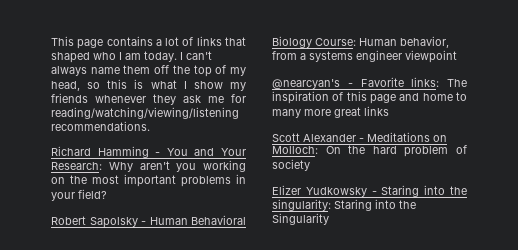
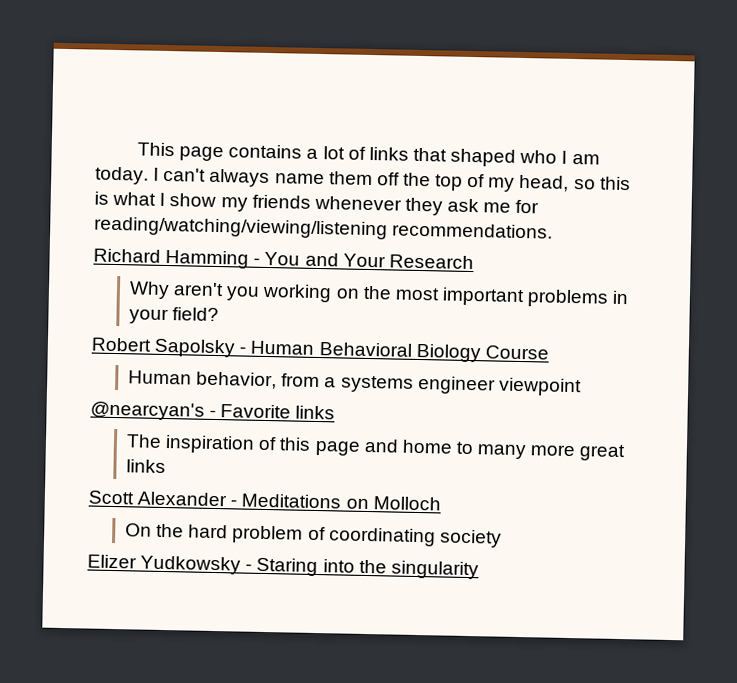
- Richard Hamming - You and Your Research: Why aren't you working on the most important problems in your field?
+ Richard Hamming - You and Your Research
+ Why aren't you working on the most important problems in your field?
- Robert Sapolsky - Human Behavioral Biology Course: Human behavior, from a systems engineer viewpoint
+ Robert Sapolsky - Human Behavioral Biology Course
+ Human behavior, from a systems engineer viewpoint
- @nearcyan's - Favorite links: The inspiration of this page and home to many more great links
+ @nearcyan's - Favorite links
+ The inspiration of this page and home to many more great links
- Scott Alexander - Meditations on Molloch: On the hard problem of society
+ Scott Alexander - Meditations on Molloch
+ On the hard problem of coordinating society
- Elizer Yudkowsky - Staring into the singularity: Staring into the Singularity
+ Elizer Yudkowsky - Staring into the singularity

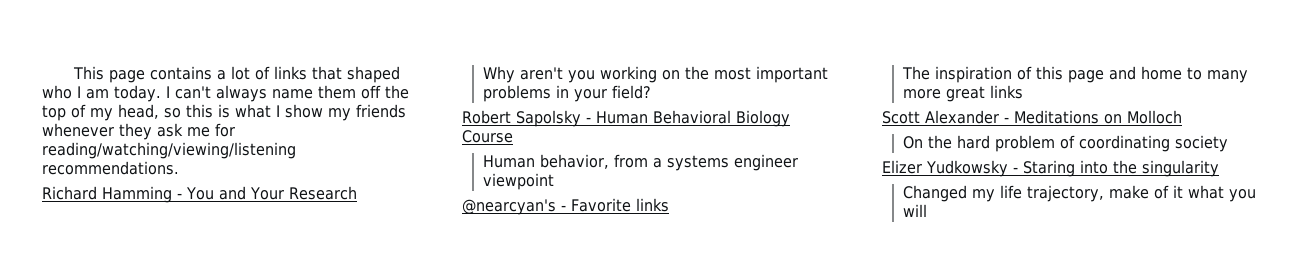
+ Changed my life trajectory, make of it what you will

